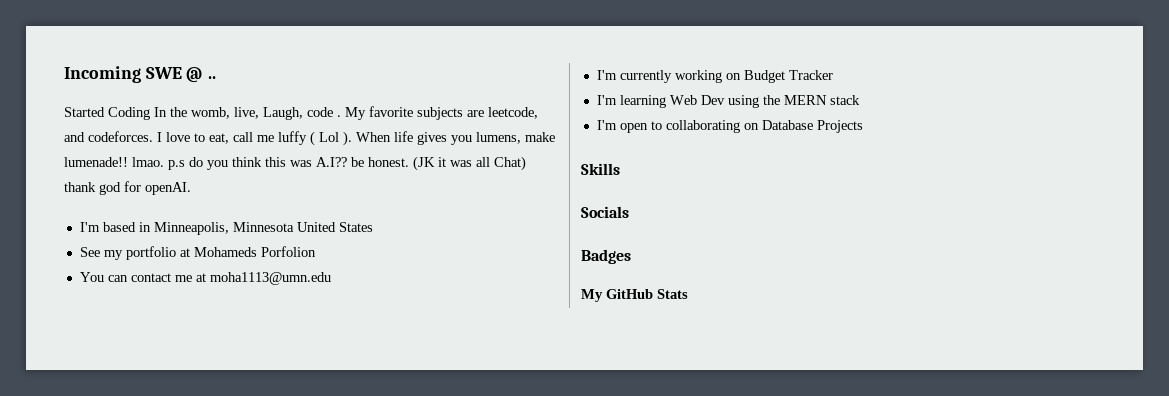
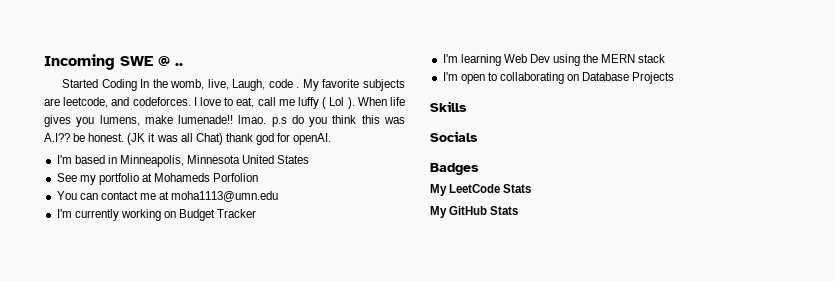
+ My LeetCode Stats

